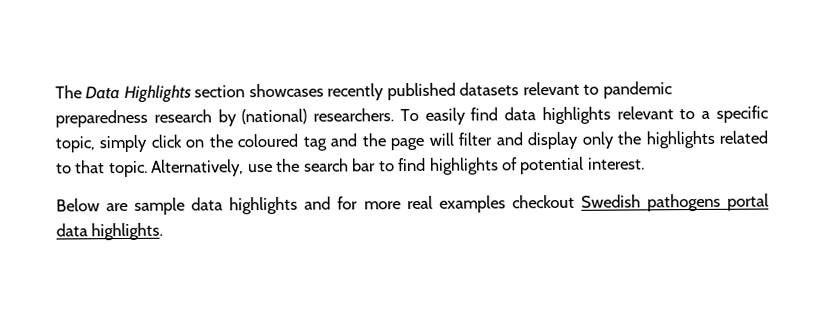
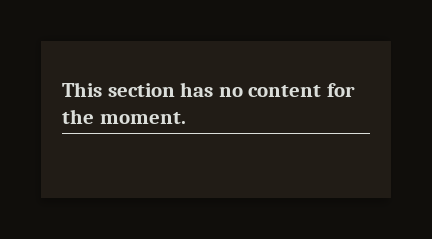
- The Data Highlights section showcases recently published datasets relevant to pandemic preparedness research by (national) researchers. To easily find data highlights relevant to a specific topic, simply click on the coloured tag and the page will filter and display only the highlights related to that topic. Alternatively, use the search bar to find highlights of potential interest.
- Below are sample data highlights and for more real examples checkout Swedish pathogens portal data highlights.
+ This section has no content for the moment.

